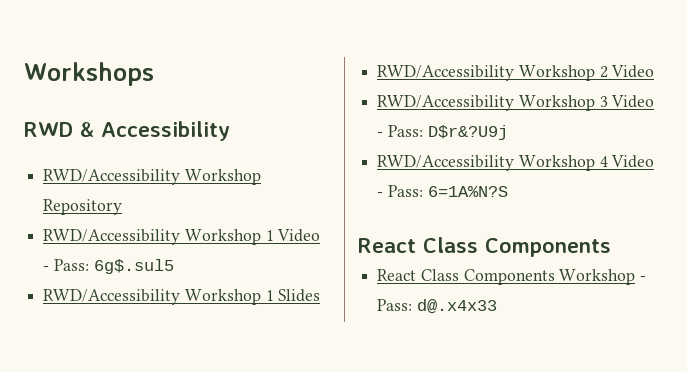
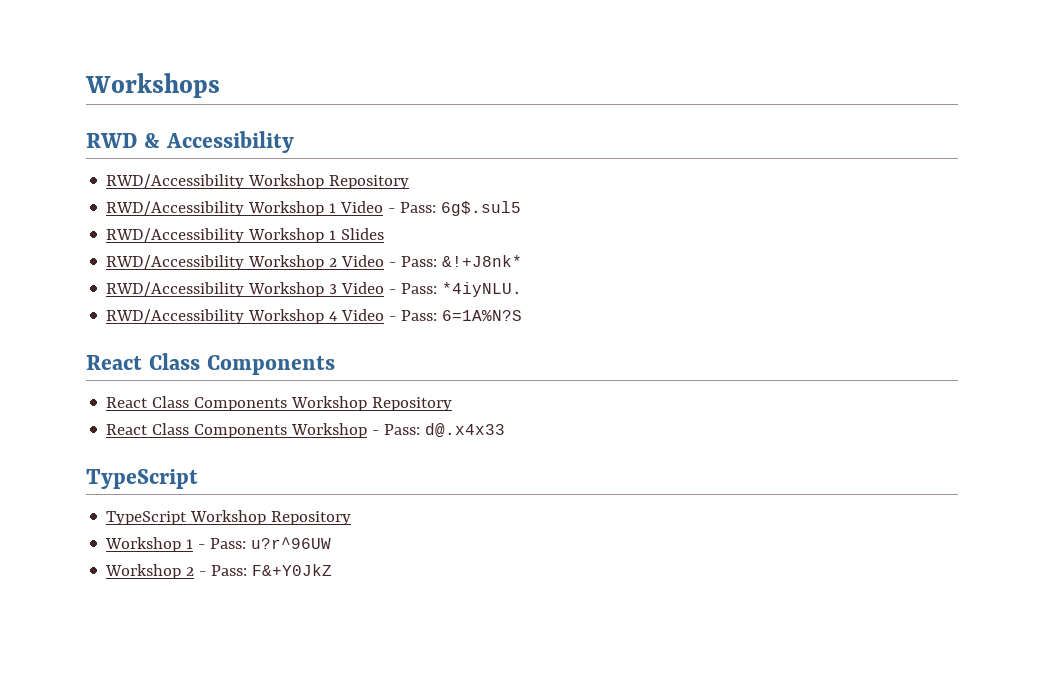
- RWD/Accessibility Workshop 2 Video
+ RWD/Accessibility Workshop 2 Video - Pass: &!+J8nk*
- RWD/Accessibility Workshop 3 Video - Pass: D$r&?U9j
+ RWD/Accessibility Workshop 3 Video - Pass: *4iyNLU.
+ React Class Components Workshop Repository
  React Class Components Workshop - Pass: d@.x4x33
+ TypeScript
+ TypeScript Workshop Repository
+ Workshop 1 - Pass: u?r^96UW
+ Workshop 2 - Pass: F&+Y0JkZ

